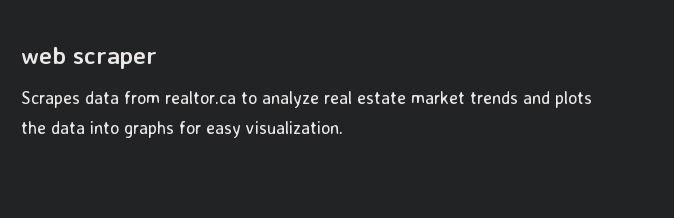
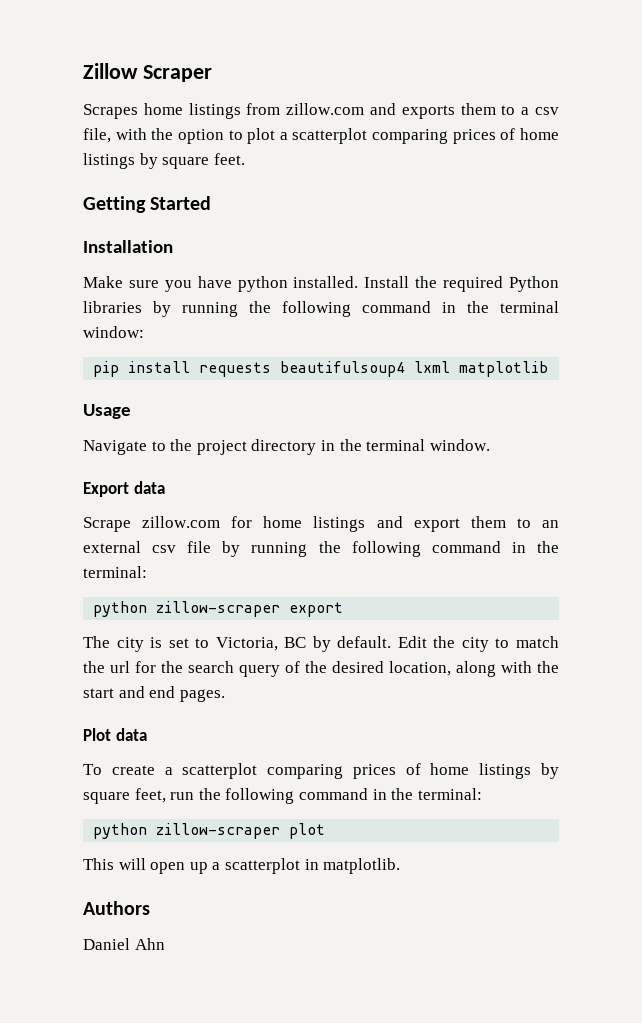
- web scraper
+ Zillow Scraper
- Scrapes data from realtor.ca to analyze real estate market trends and plots the data into graphs for easy visualization.
+ Scrapes home listings from zillow.com and exports them to a csv file, with the option to plot a scatterplot comparing prices of home listings by square feet.
+ Getting Started
+ Installation
+ Make sure you have python installed. Install the required Python libraries by running the following command in the terminal window:
+ pip install requests beautifulsoup4 lxml matplotlib
+ Usage
+ Navigate to the project directory in the terminal window.
+ Export data
+ Scrape zillow.com for home listings and export them to an external csv file by running the following command in the terminal:
+ python zillow-scraper export
+ The city is set to Victoria, BC by default. Edit the city to match the url for the search query of the desired location, along with the start and end pages.
+ Plot data
+ To create a scatterplot comparing prices of home listings by square feet, run the following command in the terminal:
+ python zillow-scraper plot
+ This will open up a scatterplot in matplotlib.
+ Authors
+ Daniel Ahn

